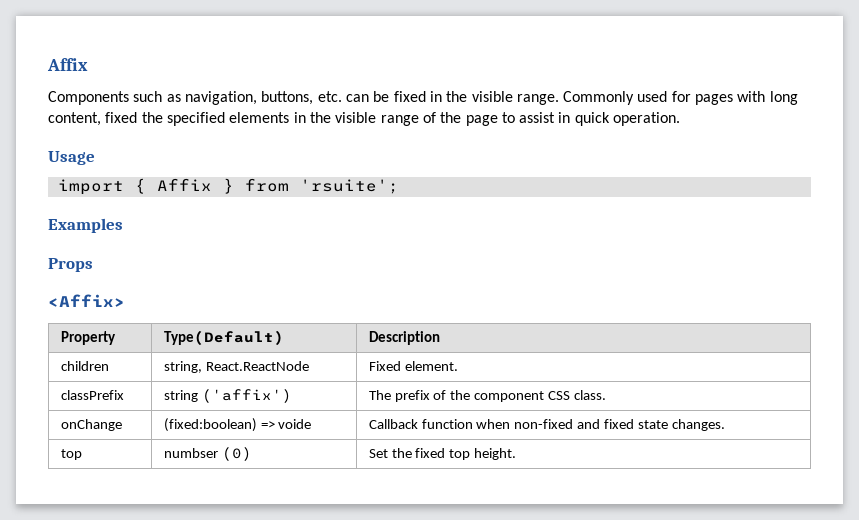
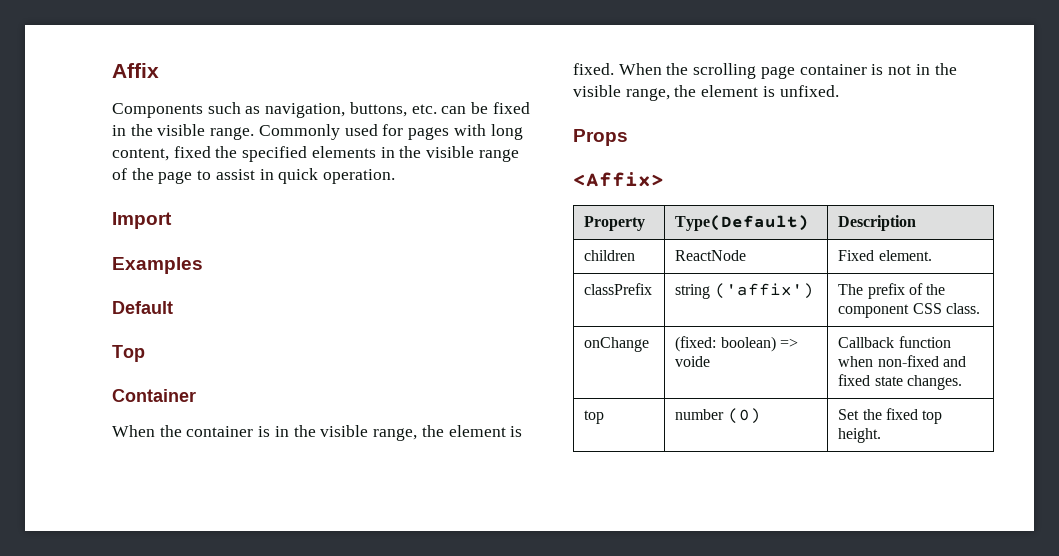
- Usage
- import { Affix } from 'rsuite';
+ Import
  Examples
+ Default
+ Top
+ Container
+ When the container is in the visible range, the element is fixed. When the scrolling page container is not in the visible range, the element is unfixed.
- children | string, React.ReactNode | Fixed element.
+ children | ReactNode | Fixed element.
- onChange | (fixed:boolean) => voide | Callback function when non-fixed and fixed state changes.
+ onChange | (fixed: boolean) => voide | Callback function when non-fixed and fixed state changes.
- top | numbser (0) | Set the fixed top height.
+ top | number (0) | Set the fixed top height.

